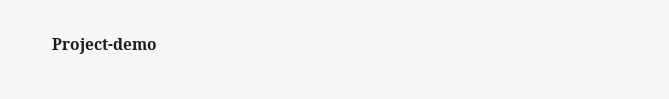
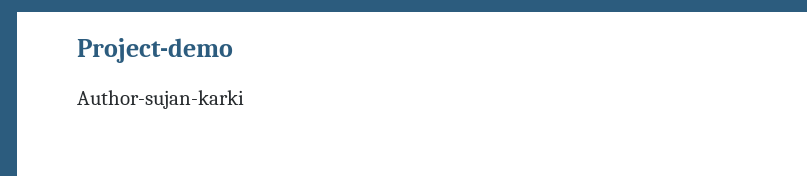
+ Author-sujan-karki

